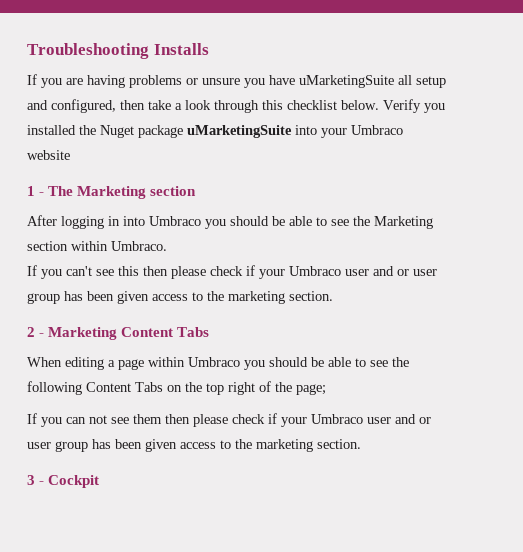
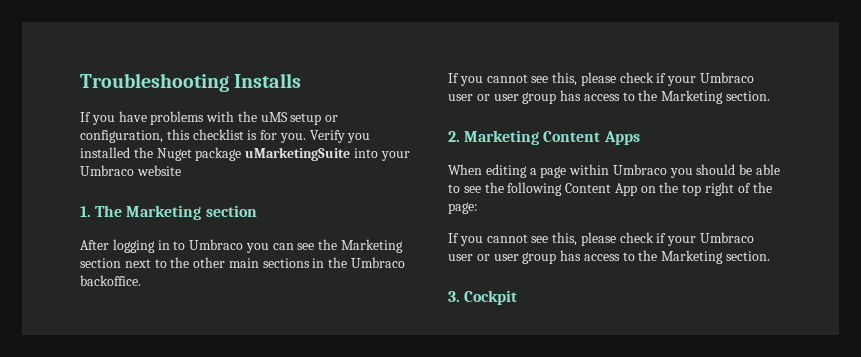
- If you are having problems or unsure you have uMarketingSuite all setup and configured, then take a look through this checklist below.
+ If you have problems with the uMS setup or configuration, this checklist is for you.
- 1 - The Marketing section
+ 1. The Marketing section
- After logging in into Umbraco you should be able to see the Marketing section within Umbraco.
- If you can't see this then please check if your Umbraco user and or user group has been given access to the marketing section.
- 2 - Marketing Content Tabs
+ After logging in to Umbraco you can see the Marketing section next to the other main sections in the Umbraco backoffice.
+ If you cannot see this, please check if your Umbraco user or user group has access to the Marketing section.
+ 2. Marketing Content Apps
- When editing a page within Umbraco you should be able to see the following Content Tabs on the top right of the page;
- If you can not see them then please check if your Umbraco user and or user group has been given access to the marketing section.
- 3 - Cockpit
+ When editing a page within Umbraco you should be able to see the following Content App on the top right of the page:
+ If you cannot see this, please check if your Umbraco user or user group has access to the Marketing section.
+ 3. Cockpit

